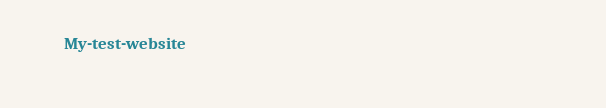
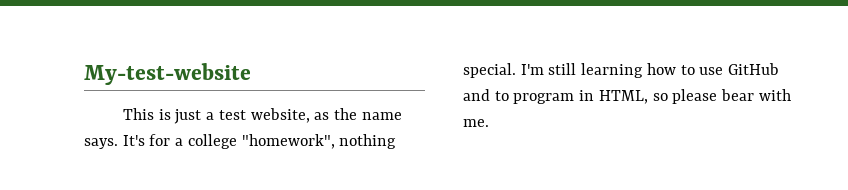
+ This is just a test website, as the name says. It's for a college "homework", nothing special. I'm still learning how to use GitHub and to program in HTML, so please bear with me.

